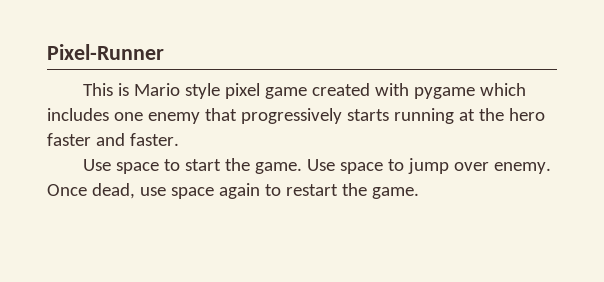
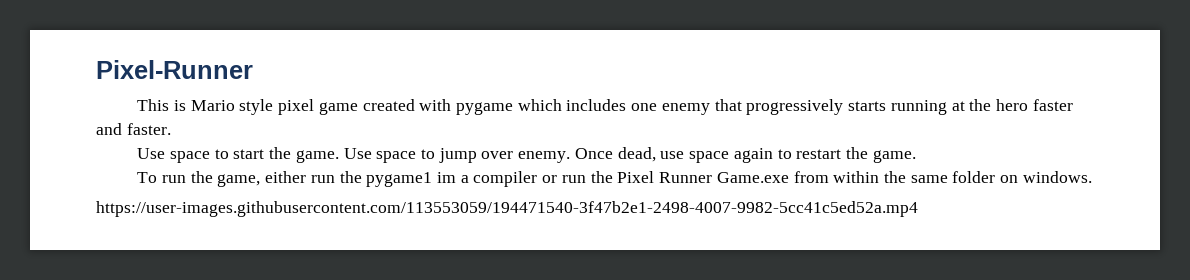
+ To run the game, either run the pygame1 im a compiler or run the Pixel Runner Game.exe from within the same folder on windows.
+ https://user-images.githubusercontent.com/113553059/194471540-3f47b2e1-2498-4007-9982-5cc41c5ed52a.mp4

